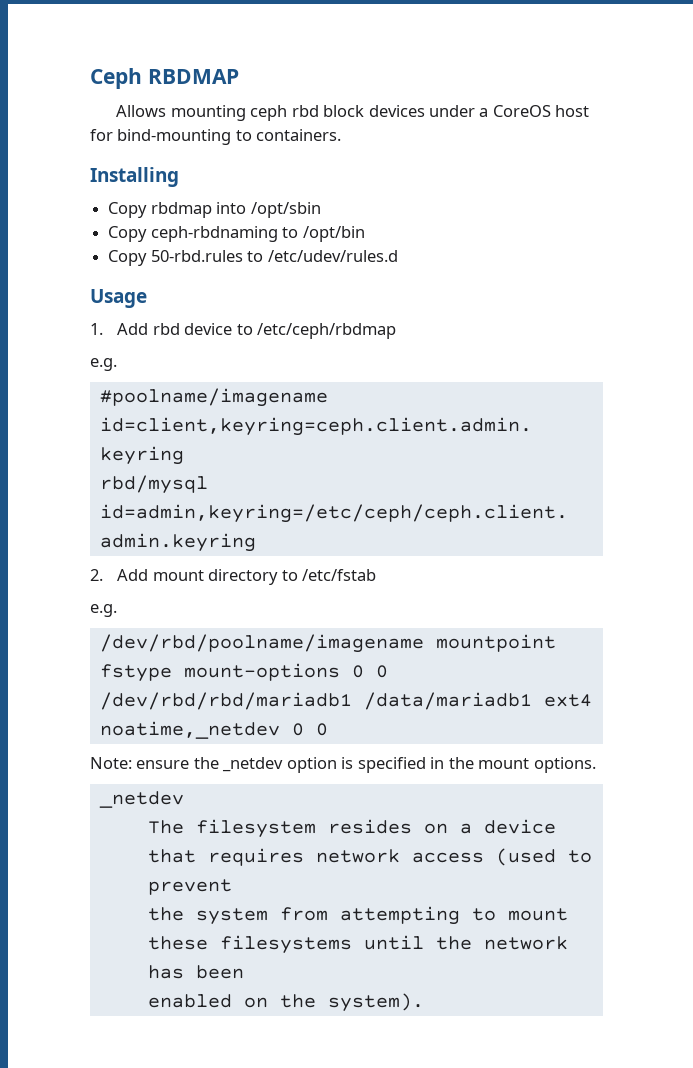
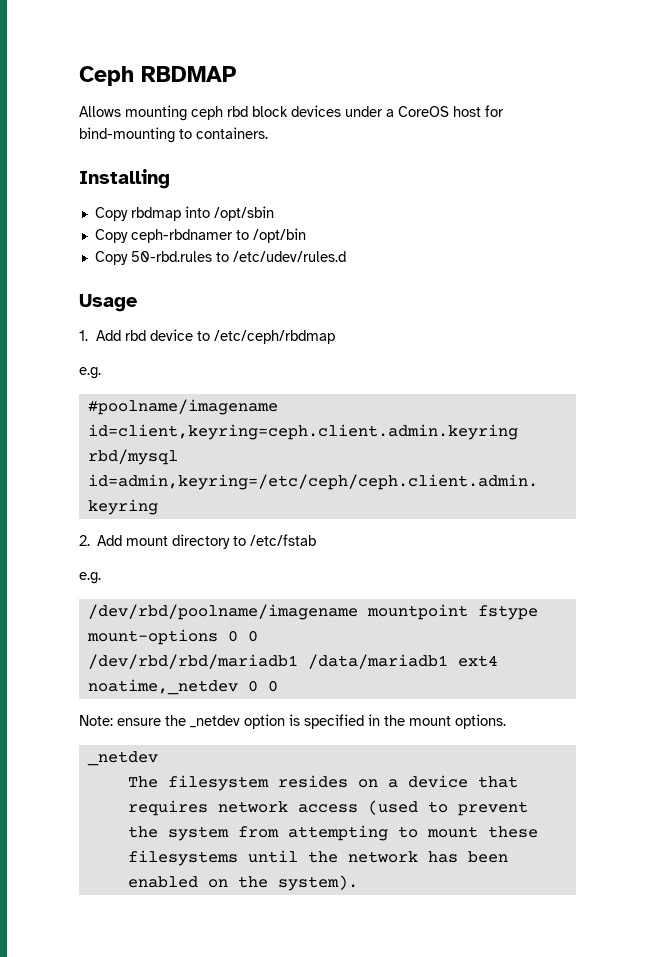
- Copy ceph-rbdnaming to /opt/bin
+ Copy ceph-rbdnamer to /opt/bin

